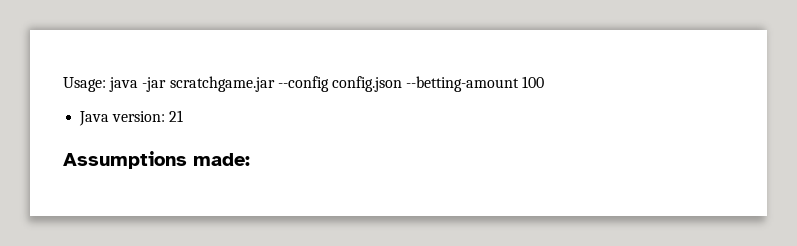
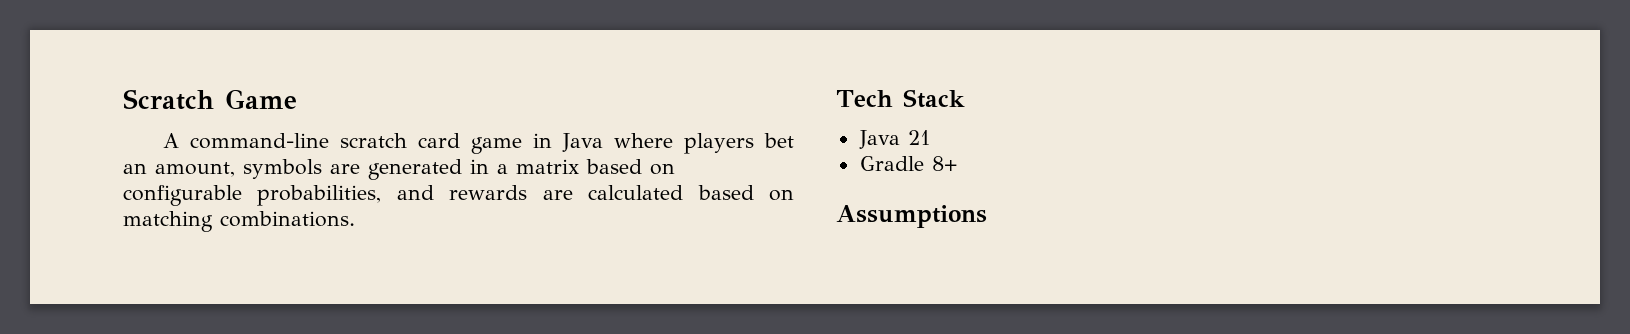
- Usage: java -jar scratchgame.jar --config config.json --betting-amount 100
- Java version: 21
+ Scratch Game
+ A command-line scratch card game in Java where players bet an amount, symbols are generated in a matrix based on configurable probabilities, and rewards are calculated based on matching combinations.
+ Tech Stack
+ Java 21
+ Gradle 8+
- Assumptions made:
+ Assumptions

